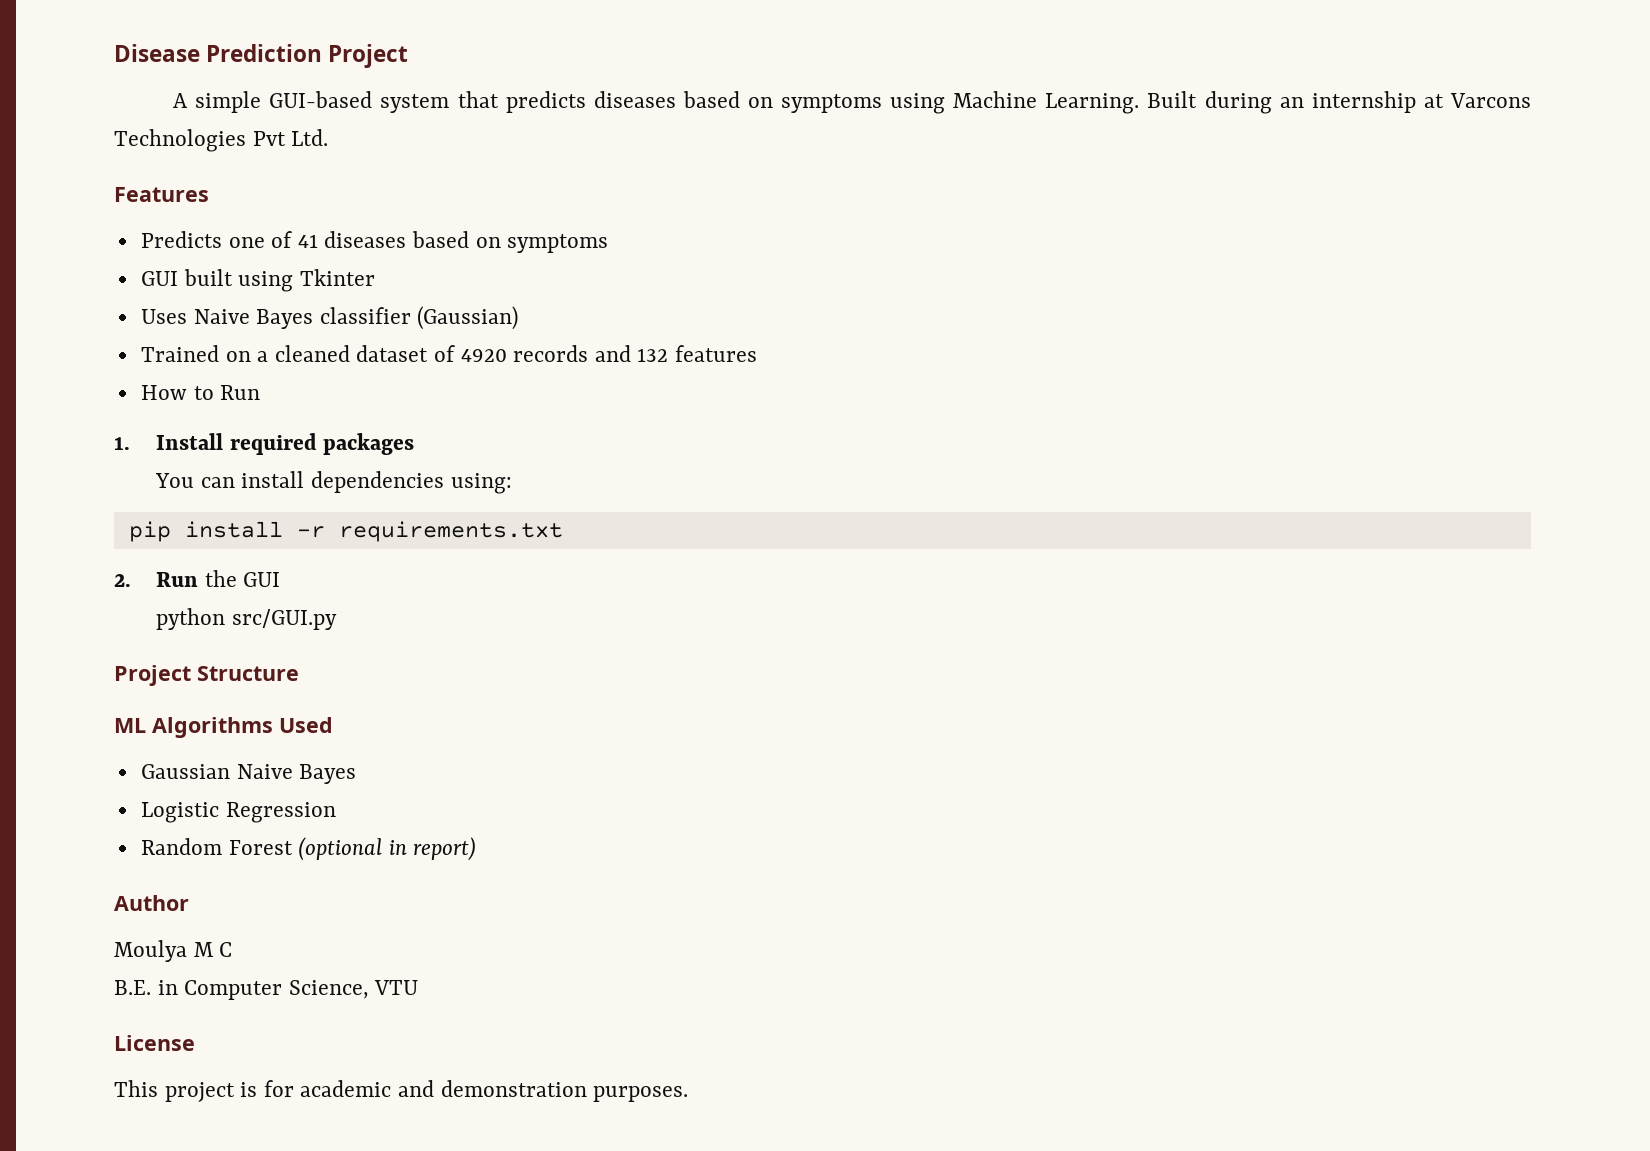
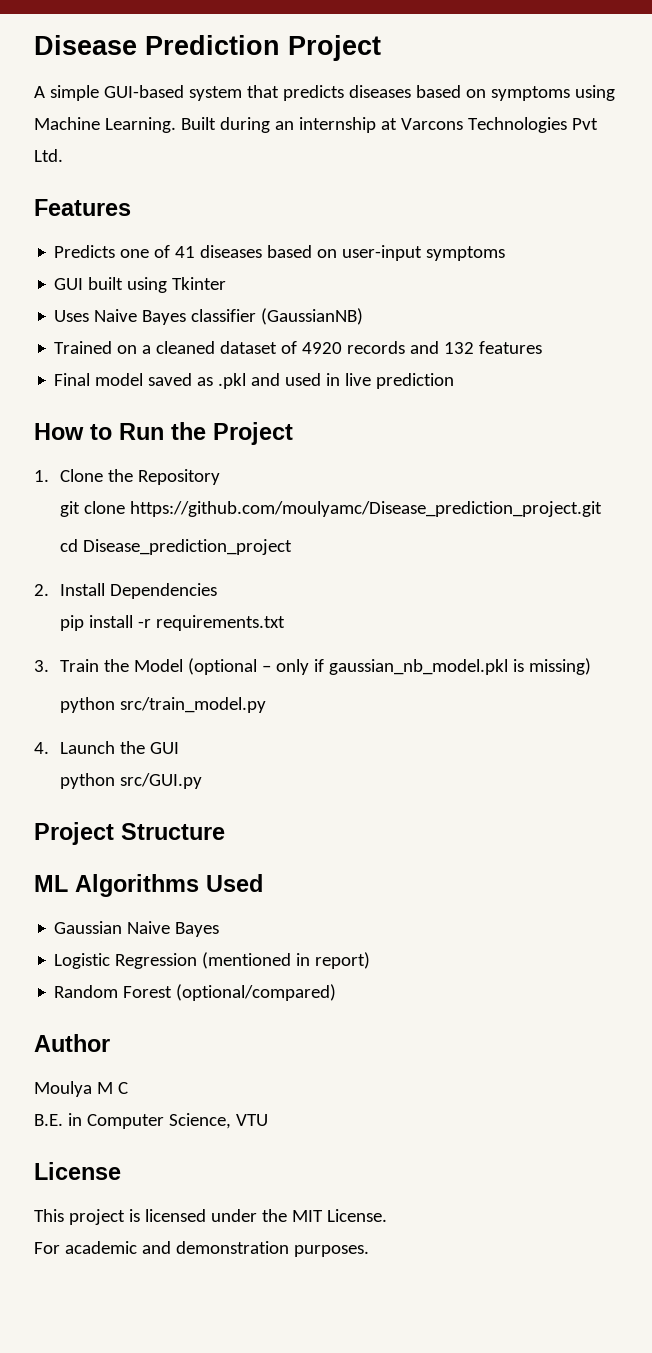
- Predicts one of 41 diseases based on symptoms
+ Predicts one of 41 diseases based on user-input symptoms
- Uses Naive Bayes classifier (Gaussian)
+ Uses Naive Bayes classifier (GaussianNB)
- How to Run
- 1. Install required packages
- You can install dependencies using:
+ Final model saved as .pkl and used in live prediction
+ How to Run the Project
+ 1. Clone the Repository
+ git clone https://github.com/moulyamc/Disease_prediction_project.git
+ cd Disease_prediction_project
+ 2. Install Dependencies
  pip install -r requirements.txt
- 2. Run the GUI
+ 3. Train the Model (optional – only if gaussian_nb_model.pkl is missing)
+ python src/train_model.py
+ 4. Launch the GUI
- Logistic Regression
+ Logistic Regression (mentioned in report)
- Random Forest (optional in report)
+ Random Forest (optional/compared)
- This project is for academic and demonstration purposes.
+ This project is licensed under the MIT License.
+ For academic and demonstration purposes.

